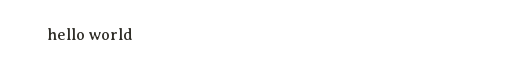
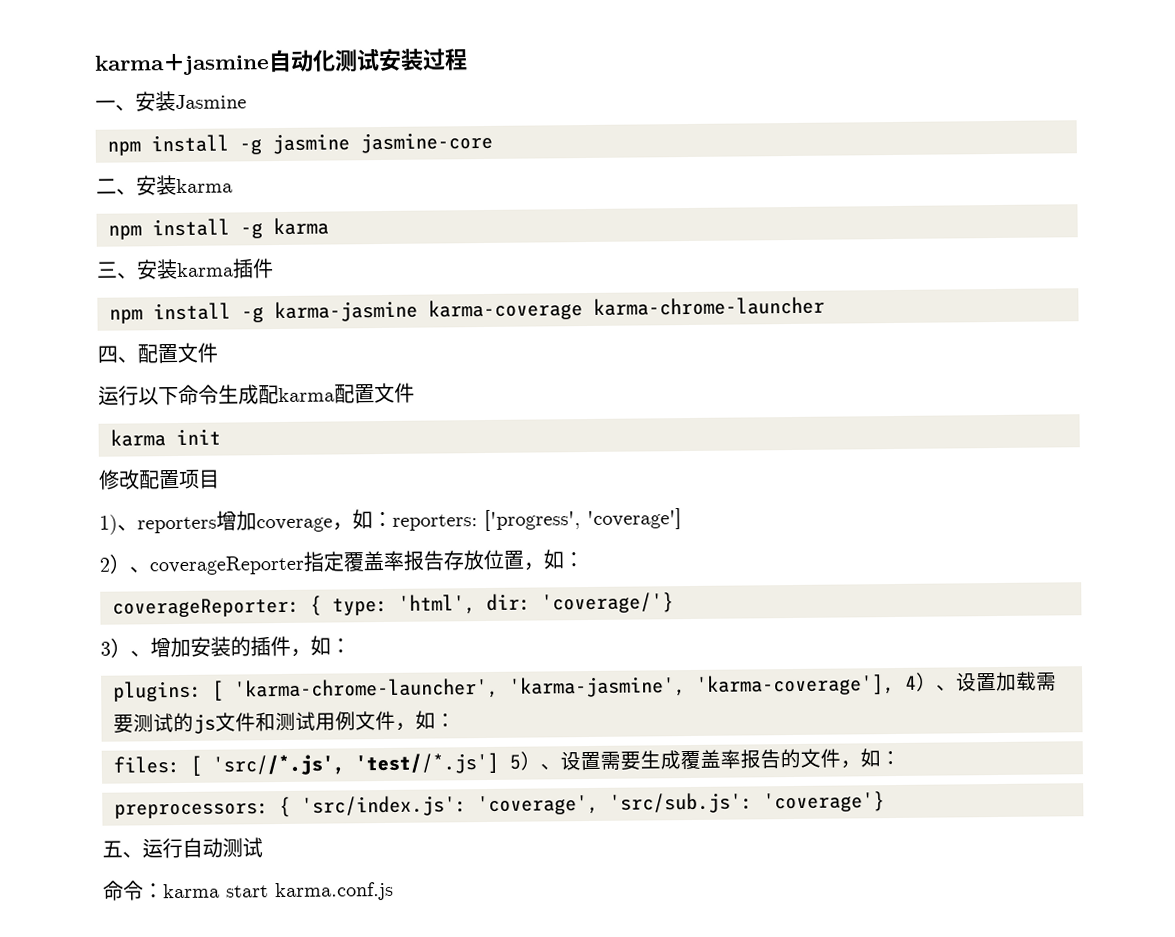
- hello world
+ karma＋jasmine自动化测试安装过程
+ 一、安装Jasmine
+ npm install -g jasmine jasmine-core
+ 二、安装karma
+ npm install -g karma
+ 三、安装karma插件
+ npm install -g karma-jasmine karma-coverage karma-chrome-launcher
+ 四、配置文件
+ 运行以下命令生成配karma配置文件
+ karma init
+ 修改配置项目
+ 1)、reporters增加coverage，如：reporters: ['progress', 'coverage']
+ 2）、coverageReporter指定覆盖率报告存放位置，如：
+ coverageReporter: { type: 'html', dir: 'coverage/'}
+ 3）、增加安装的插件，如：
+ plugins: [ 'karma-chrome-launcher', 'karma-jasmine', 'karma-coverage'], 4）、设置加载需要测试的js文件和测试用例文件，如：
+ files: [ 'src//*.js', 'test//*.js'] 5）、设置需要生成覆盖率报告的文件，如：
+ preprocessors: { 'src/index.js': 'coverage', 'src/sub.js': 'coverage'}
+ 五、运行自动测试
+ 命令：karma start karma.conf.js

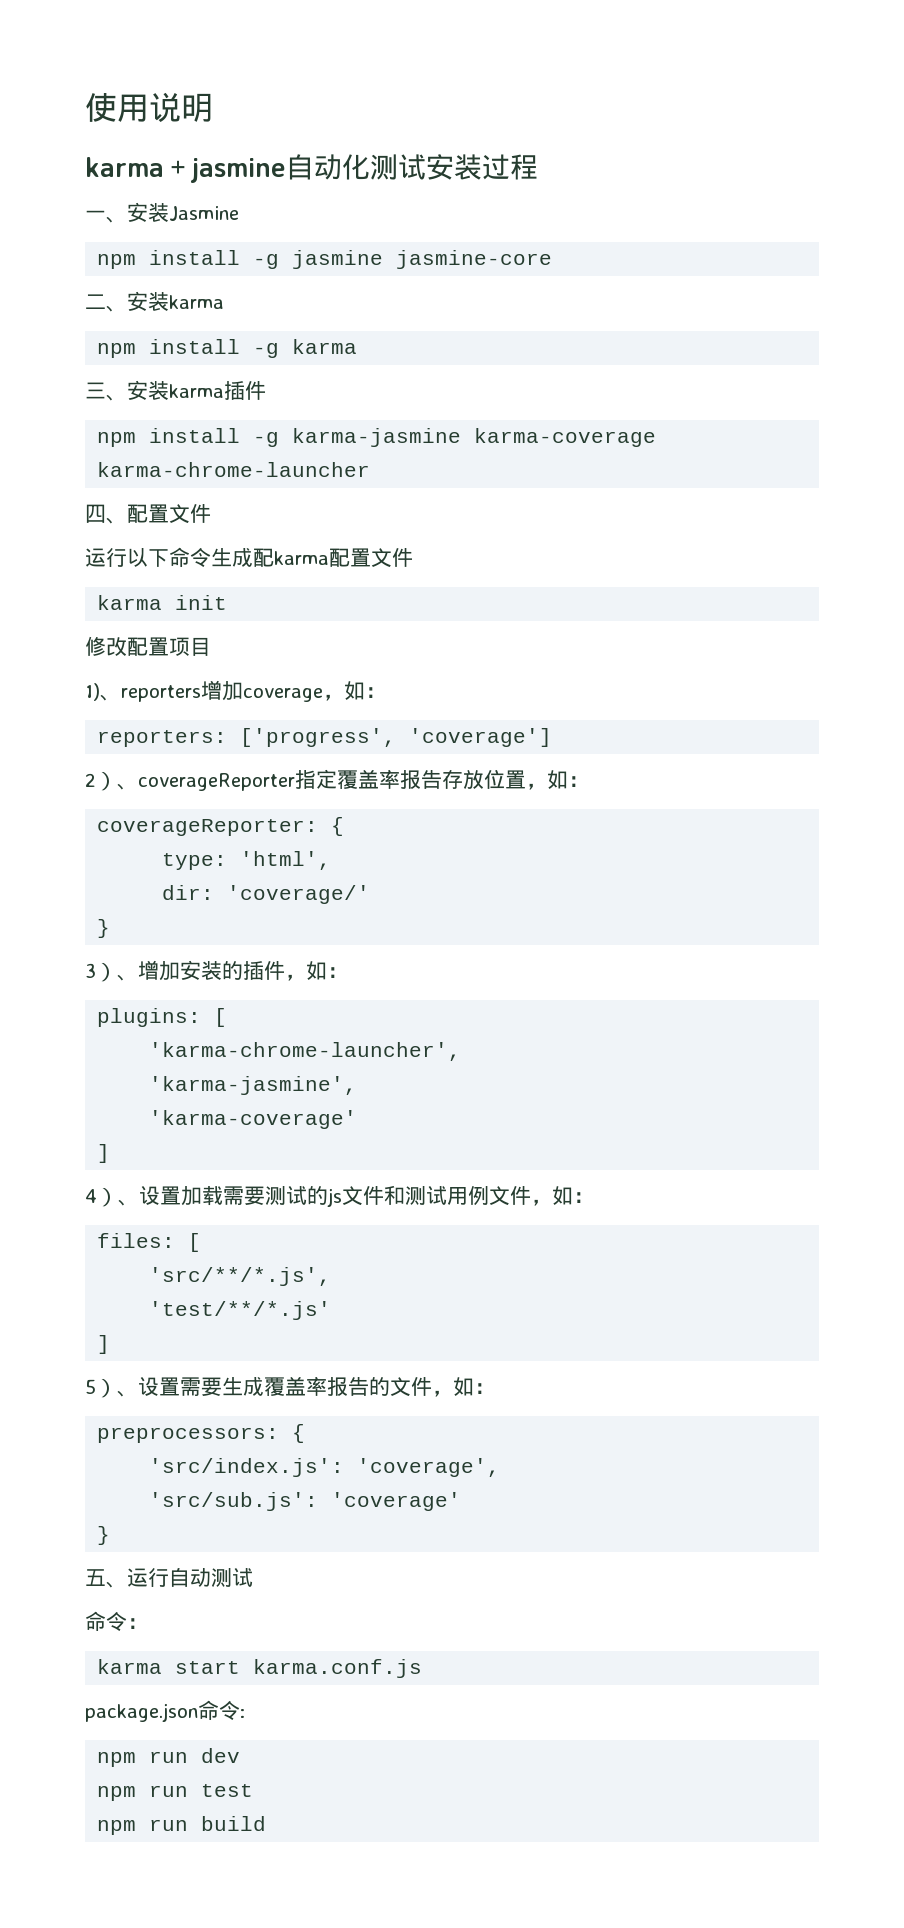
+ 使用说明
- 1)、reporters增加coverage，如：reporters: ['progress', 'coverage']
+ 1)、reporters增加coverage，如：
+ reporters: ['progress', 'coverage']
- coverageReporter: { type: 'html', dir: 'coverage/'}
+ coverageReporter: {
+ type: 'html',
+ dir: 'coverage/'
+ }
- plugins: [ 'karma-chrome-launcher', 'karma-jasmine', 'karma-coverage'], 4）、设置加载需要测试的js文件和测试用例文件，如：
+ plugins: [
+ 'karma-chrome-launcher',
+ 'karma-jasmine',
+ 'karma-coverage'
+ ]
+ 4）、设置加载需要测试的js文件和测试用例文件，如：
- files: [ 'src//*.js', 'test//*.js'] 5）、设置需要生成覆盖率报告的文件，如：
+ files: [
+ 'src/**/*.js',
+ 'test/**/*.js'
+ ]
+ 5）、设置需要生成覆盖率报告的文件，如：
- preprocessors: { 'src/index.js': 'coverage', 'src/sub.js': 'coverage'}
+ preprocessors: {
+ 'src/index.js': 'coverage',
+ 'src/sub.js': 'coverage'
+ }
  五、运行自动测试
- 命令：karma start karma.conf.js
+ 命令：
+ karma start karma.conf.js
+ package.json命令:
+ npm run dev
+ npm run test
+ npm run build

